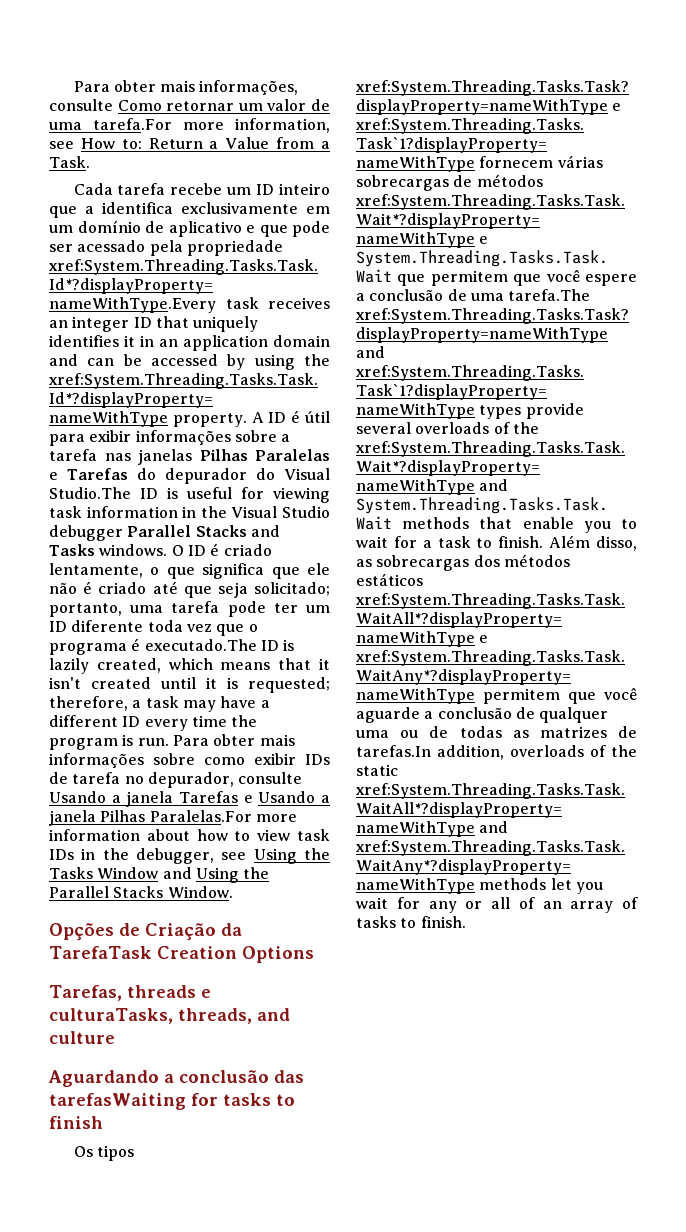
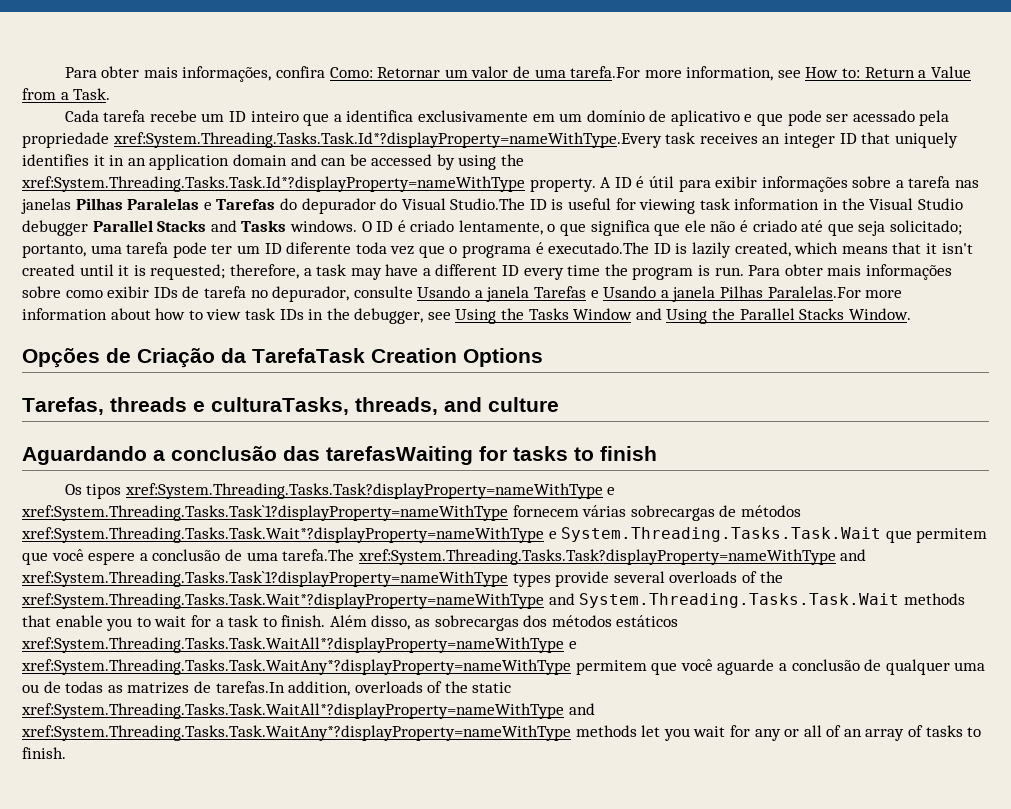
- Para obter mais informações, consulte Como retornar um valor de uma tarefa.For more information, see How to: Return a Value from a Task.
+ Para obter mais informações, confira Como: Retornar um valor de uma tarefa.For more information, see How to: Return a Value from a Task.

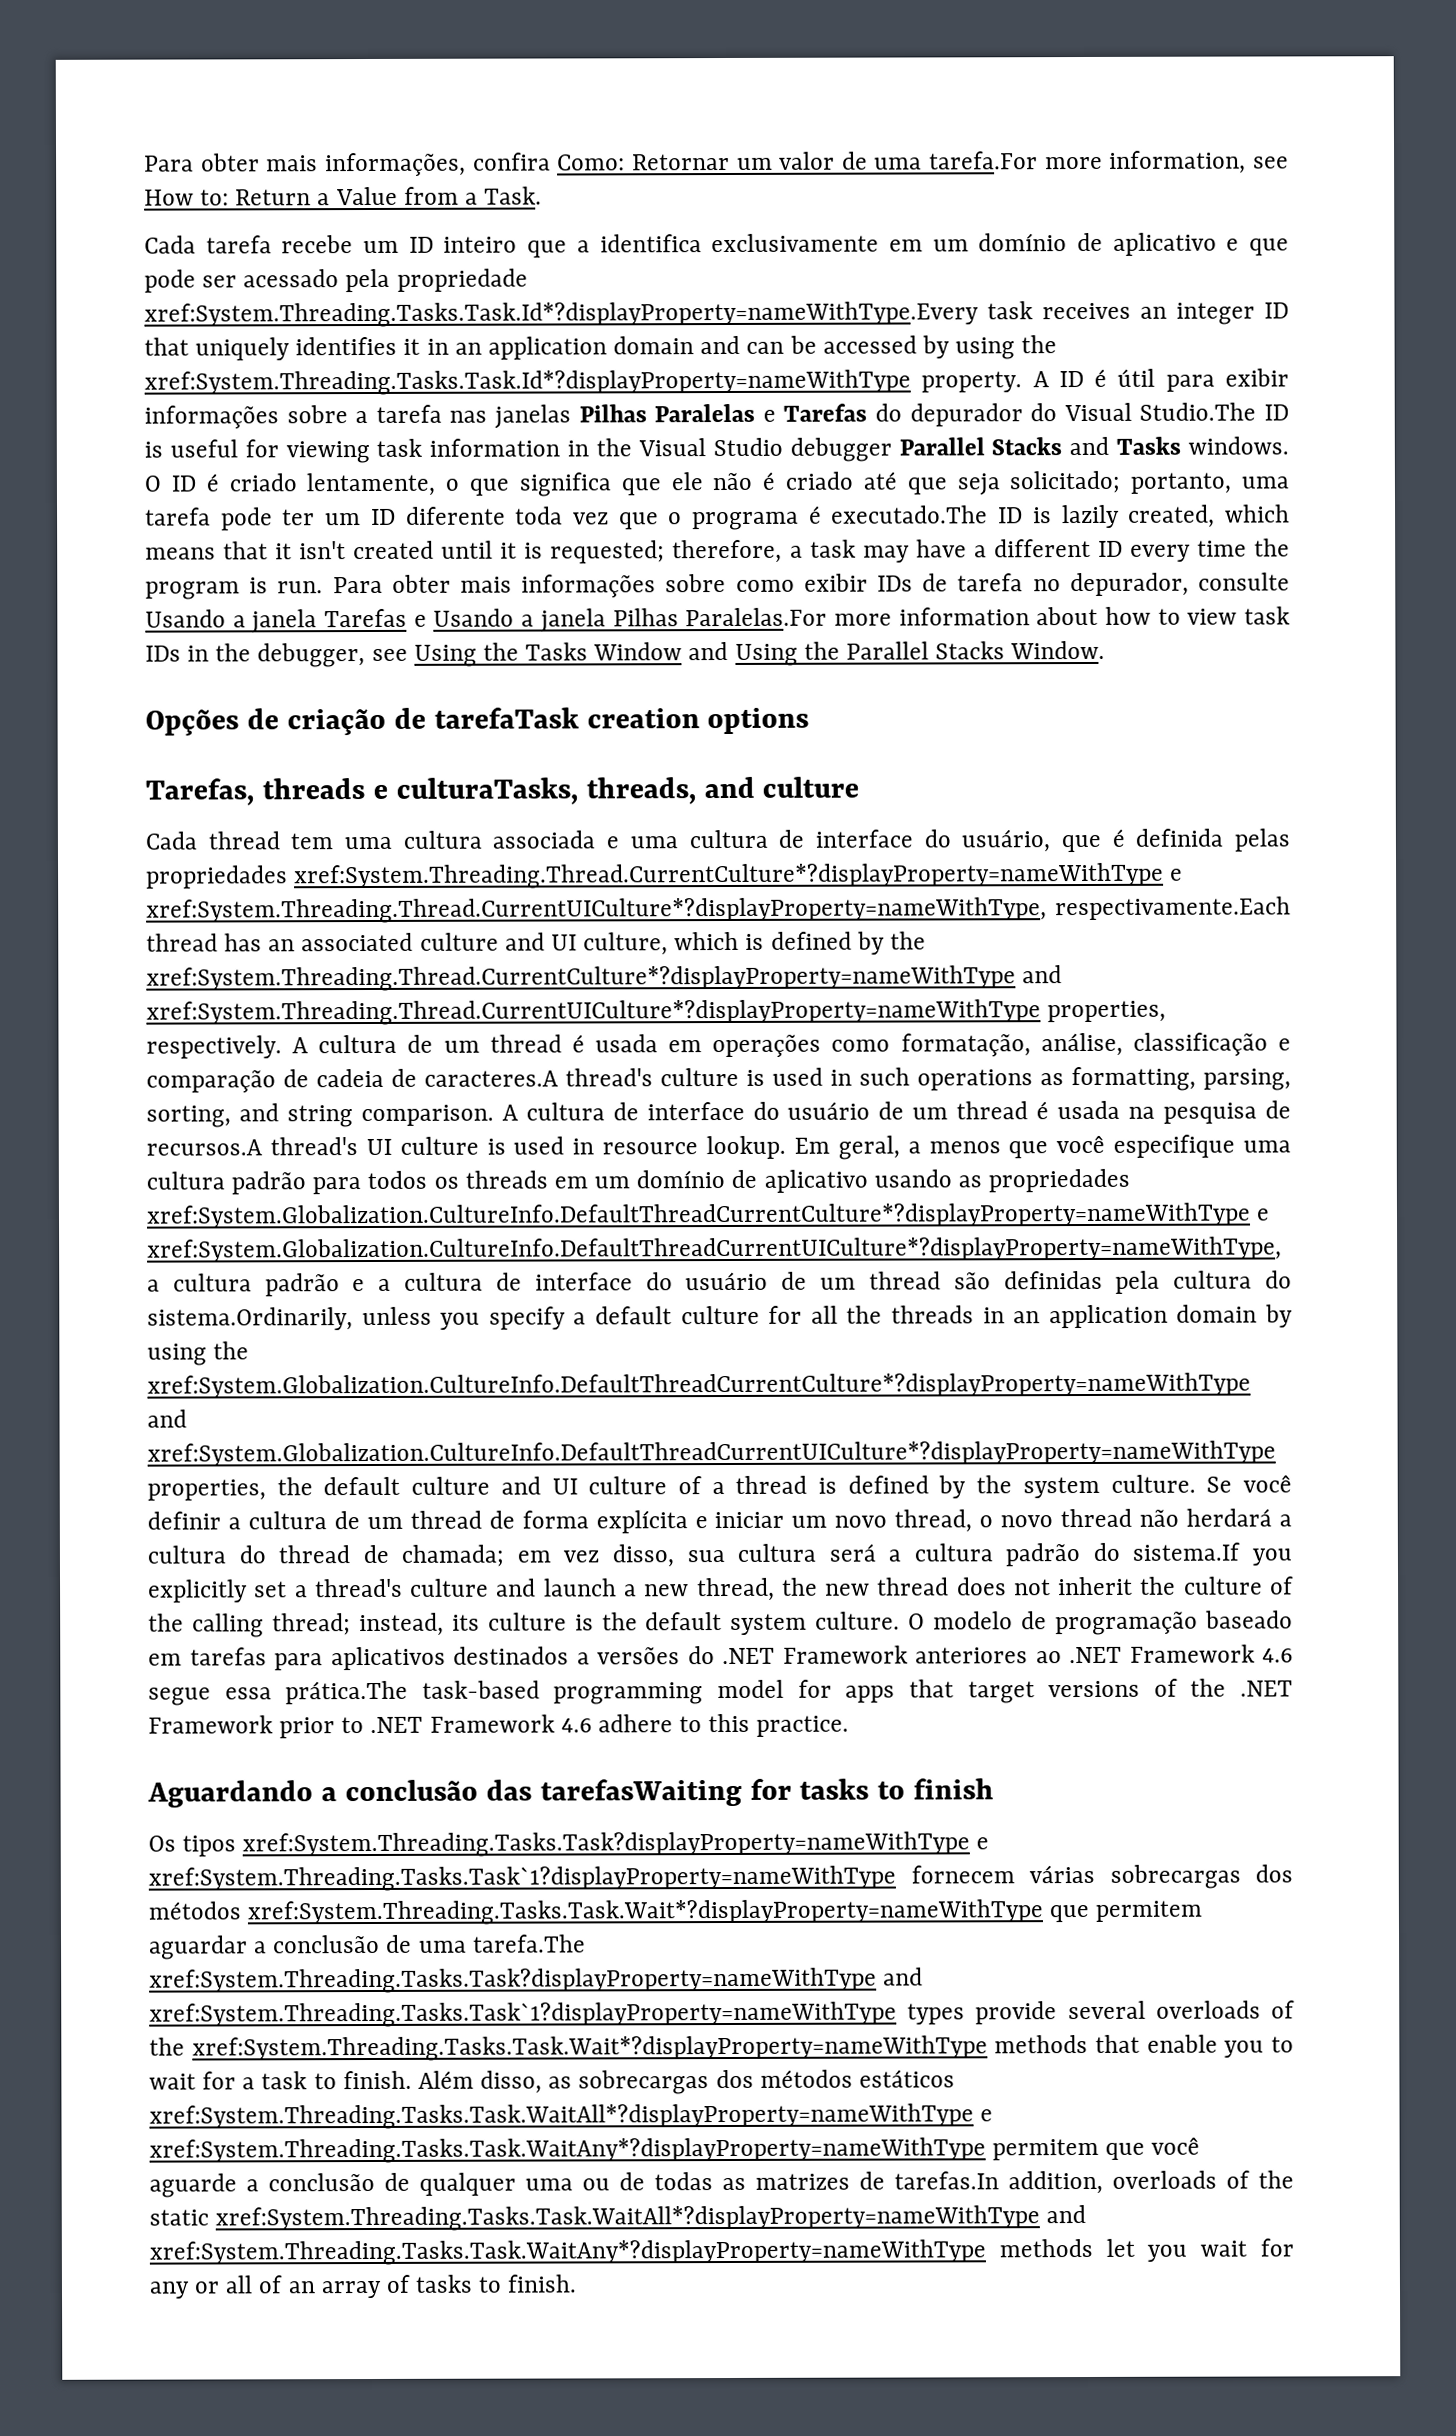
- Opções de Criação da TarefaTask Creation Options
+ Opções de criação de tarefaTask creation options
+ Cada thread tem uma cultura associada e uma cultura de interface do usuário, que é definida pelas propriedades xref:System.Threading.Thread.CurrentCulture*?displayProperty=nameWithType e xref:System.Threading.Thread.CurrentUICulture*?displayProperty=nameWithType, respectivamente.Each thread has an associated culture and UI culture, which is defined by the xref:System.Threading.Thread.CurrentCulture*?displayProperty=nameWithType and xref:System.Threading.Thread.CurrentUICulture*?displayProperty=nameWithType properties, respectively. A cultura de um thread é usada em operações como formatação, análise, classificação e comparação de cadeia de caracteres.A thread's culture is used in such operations as formatting, parsing, sorting, and string comparison. A cultura de interface do usuário de um thread é usada na pesquisa de recursos.A thread's UI culture is used in resource lookup. Em geral, a menos que você especifique uma cultura padrão para todos os threads em um domínio de aplicativo usando as propriedades xref:System.Globalization.CultureInfo.DefaultThreadCurrentCulture*?displayProperty=nameWithType e xref:System.Globalization.CultureInfo.DefaultThreadCurrentUICulture*?displayProperty=nameWithType, a cultura padrão e a cultura de interface do usuário de um thread são definidas pela cultura do sistema.Ordinarily, unless you specify a default culture for all the threads in an application domain by using the xref:System.Globalization.CultureInfo.DefaultThreadCurrentCulture*?displayProperty=nameWithType and xref:System.Globalization.CultureInfo.DefaultThreadCurrentUICulture*?displayProperty=nameWithType properties, the default culture and UI culture of a thread is defined by the system culture. Se você definir a cultura de um thread de forma explícita e iniciar um novo thread, o novo thread não herdará a cultura do thread de chamada; em vez disso, sua cultura será a cultura padrão do sistema.If you explicitly set a thread's culture and launch a new thread, the new thread does not inherit the culture of the calling thread; instead, its culture is the default system culture. O modelo de programação baseado em tarefas para aplicativos destinados a versões do .NET Framework anteriores ao .NET Framework 4.6 segue essa prática.The task-based programming model for apps that target versions of the .NET Framework prior to .NET Framework 4.6 adhere to this practice.
- Os tipos xref:System.Threading.Tasks.Task?displayProperty=nameWithType e xref:System.Threading.Tasks.Task`1?displayProperty=nameWithType fornecem várias sobrecargas de métodos xref:System.Threading.Tasks.Task.Wait*?displayProperty=nameWithType e System.Threading.Tasks.Task.Wait que permitem que você espere a conclusão de uma tarefa.The xref:System.Threading.Tasks.Task?displayProperty=nameWithType and xref:System.Threading.Tasks.Task`1?displayProperty=nameWithType types provide several overloads of the xref:System.Threading.Tasks.Task.Wait*?displayProperty=nameWithType and System.Threading.Tasks.Task.Wait methods that enable you to wait for a task to finish.
+ Os tipos xref:System.Threading.Tasks.Task?displayProperty=nameWithType e xref:System.Threading.Tasks.Task`1?displayProperty=nameWithType fornecem várias sobrecargas dos métodos xref:System.Threading.Tasks.Task.Wait*?displayProperty=nameWithType que permitem aguardar a conclusão de uma tarefa.The xref:System.Threading.Tasks.Task?displayProperty=nameWithType and xref:System.Threading.Tasks.Task`1?displayProperty=nameWithType types provide several overloads of the xref:System.Threading.Tasks.Task.Wait*?displayProperty=nameWithType methods that enable you to wait for a task to finish.

